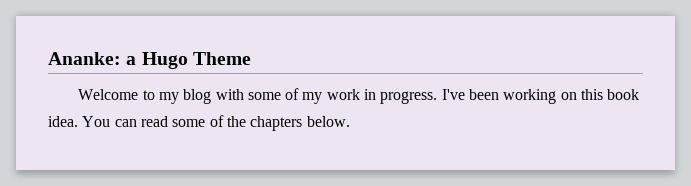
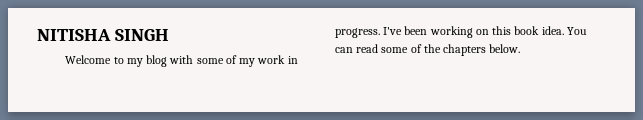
- Ananke: a Hugo Theme
+ NITISHA SINGH

